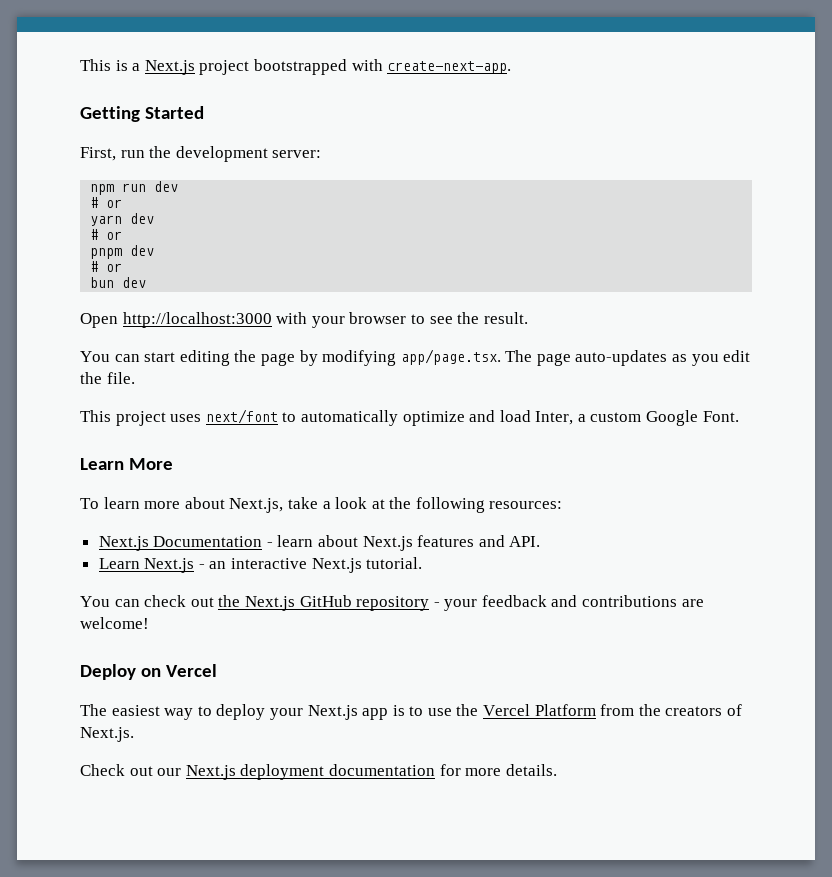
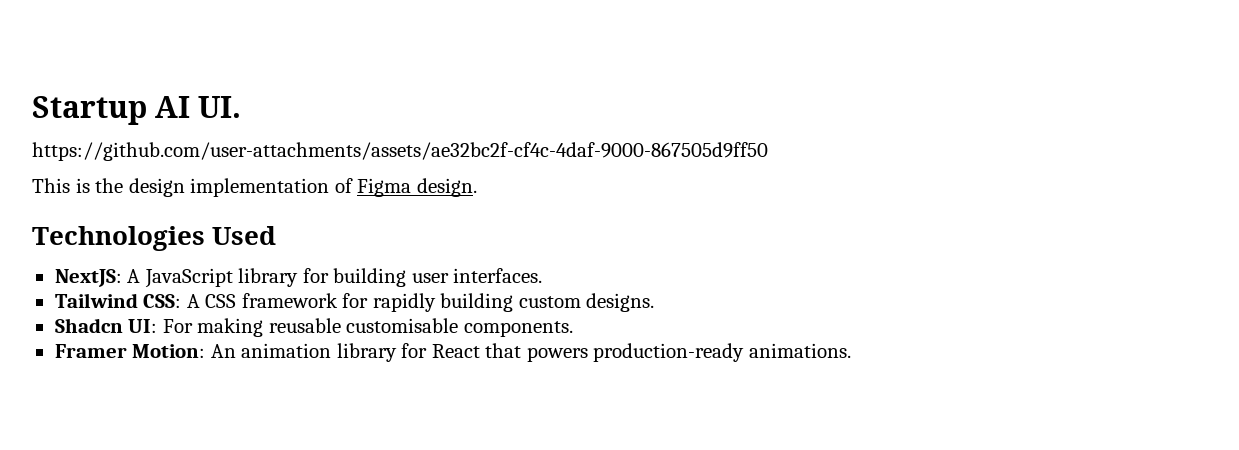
- This is a Next.js project bootstrapped with create-next-app.
- Getting Started
- First, run the development server:
- npm run dev
- # or
- yarn dev
- # or
- pnpm dev
- # or
- bun dev
- Open http://localhost:3000 with your browser to see the result.
- You can start editing the page by modifying app/page.tsx. The page auto-updates as you edit the file.
- This project uses next/font to automatically optimize and load Inter, a custom Google Font.
- Learn More
- To learn more about Next.js, take a look at the following resources:
- Next.js Documentation - learn about Next.js features and API.
- Learn Next.js - an interactive Next.js tutorial.
- You can check out the Next.js GitHub repository - your feedback and contributions are welcome!
- Deploy on Vercel
- The easiest way to deploy your Next.js app is to use the Vercel Platform from the creators of Next.js.
- Check out our Next.js deployment documentation for more details.
+ Startup AI UI.
+ https://github.com/user-attachments/assets/ae32bc2f-cf4c-4daf-9000-867505d9ff50
+ This is the design implementation of Figma design.
+ Technologies Used
+ NextJS: A JavaScript library for building user interfaces.
+ Tailwind CSS: A CSS framework for rapidly building custom designs.
+ Shadcn UI: For making reusable customisable components.
+ Framer Motion: An animation library for React that powers production-ready animations.

